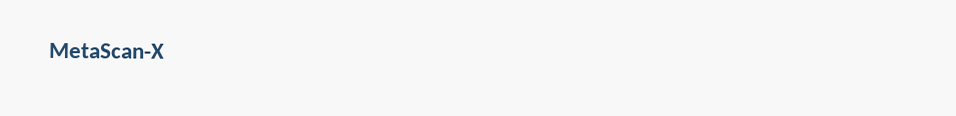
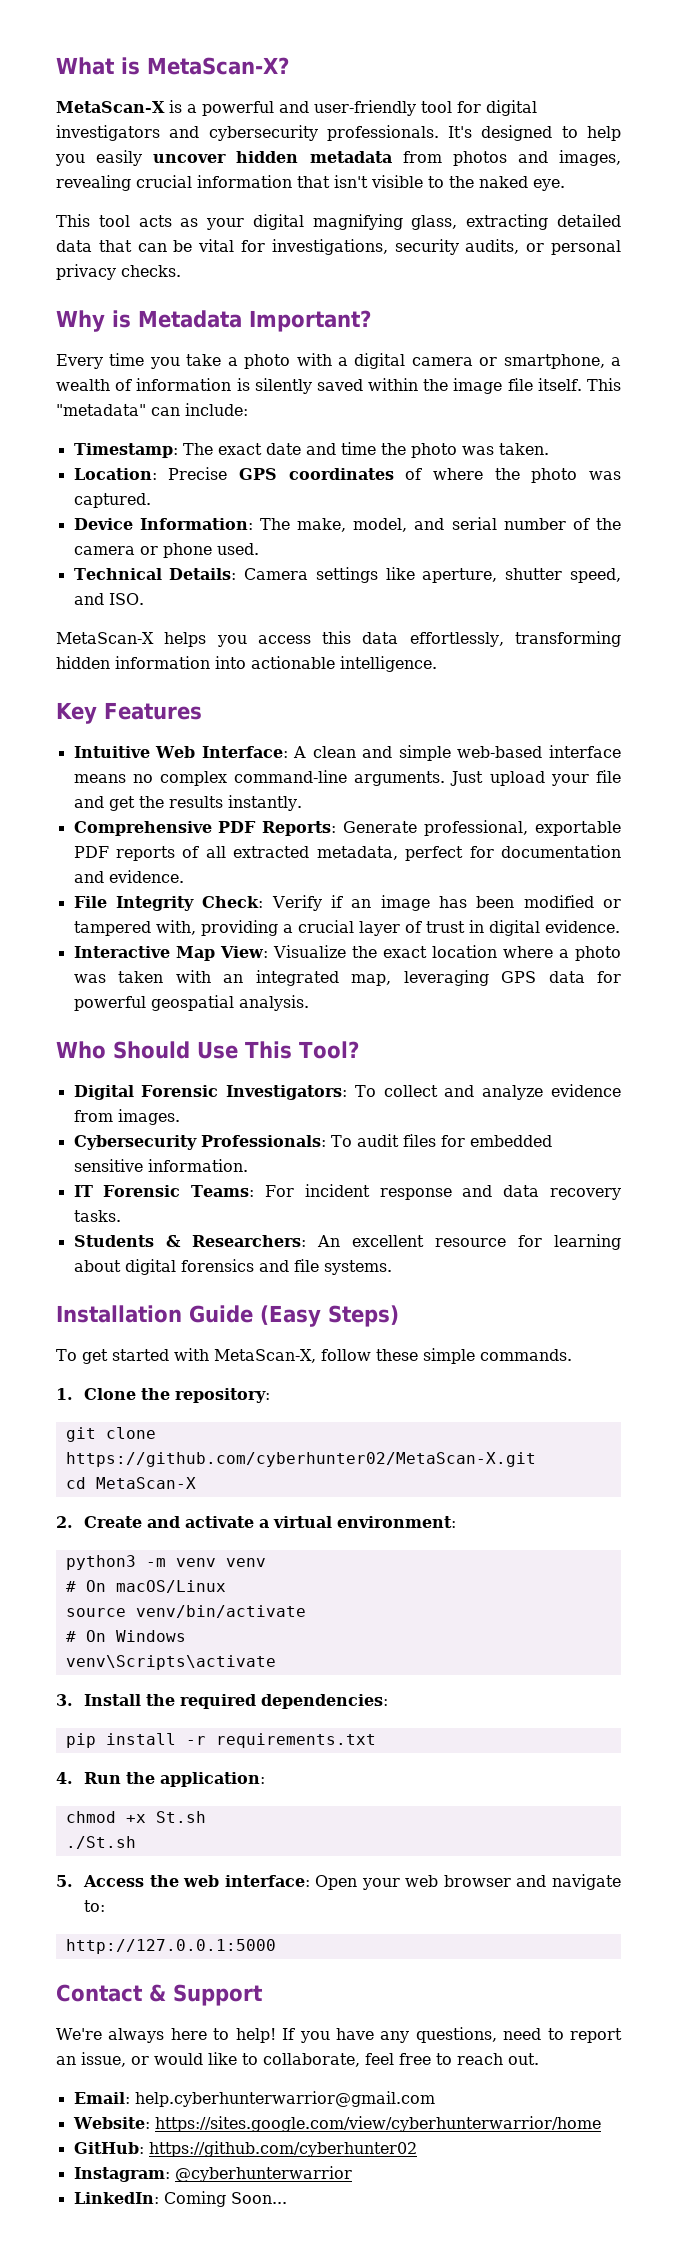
- MetaScan-X
+ What is MetaScan-X?
+ MetaScan-X is a powerful and user-friendly tool for digital investigators and cybersecurity professionals. It's designed to help you easily uncover hidden metadata from photos and images, revealing crucial information that isn't visible to the naked eye.
+ This tool acts as your digital magnifying glass, extracting detailed data that can be vital for investigations, security audits, or personal privacy checks.
+ Why is Metadata Important?
+ Every time you take a photo with a digital camera or smartphone, a wealth of information is silently saved within the image file itself. This "metadata" can include:
+ Timestamp: The exact date and time the photo was taken.
+ Location: Precise GPS coordinates of where the photo was captured.
+ Device Information: The make, model, and serial number of the camera or phone used.
+ Technical Details: Camera settings like aperture, shutter speed, and ISO.
+ MetaScan-X helps you access this data effortlessly, transforming hidden information into actionable intelligence.
+ Key Features
+ Intuitive Web Interface: A clean and simple web-based interface means no complex command-line arguments. Just upload your file and get the results instantly.
+ Comprehensive PDF Reports: Generate professional, exportable PDF reports of all extracted metadata, perfect for documentation and evidence.
+ File Integrity Check: Verify if an image has been modified or tampered with, providing a crucial layer of trust in digital evidence.
+ Interactive Map View: Visualize the exact location where a photo was taken with an integrated map, leveraging GPS data for powerful geospatial analysis.
+ Who Should Use This Tool?
+ Digital Forensic Investigators: To collect and analyze evidence from images.
+ Cybersecurity Professionals: To audit files for embedded sensitive information.
+ IT Forensic Teams: For incident response and data recovery tasks.
+ Students & Researchers: An excellent resource for learning about digital forensics and file systems.
+ Installation Guide (Easy Steps)
+ To get started with MetaScan-X, follow these simple commands.
+ 1. Clone the repository:
+ git clone https://github.com/cyberhunter02/MetaScan-X.git
+ cd MetaScan-X
+ 2. Create and activate a virtual environment:
+ python3 -m venv venv
+ # On macOS/Linux
+ source venv/bin/activate
+ # On Windows
+ venv\Scripts\activate
+ 3. Install the required dependencies:
+ pip install -r requirements.txt
+ 4. Run the application:
+ chmod +x St.sh
+ ./St.sh
+ 5. Access the web interface: Open your web browser and navigate to:
+ http://127.0.0.1:5000
+ Contact & Support
+ We're always here to help! If you have any questions, need to report an issue, or would like to collaborate, feel free to reach out.
+ Email: help.cyberhunterwarrior@gmail.com
+ Website: https://sites.google.com/view/cyberhunterwarrior/home
+ GitHub: https://github.com/cyberhunter02
+ Instagram: @cyberhunterwarrior
+ LinkedIn: Coming Soon...

